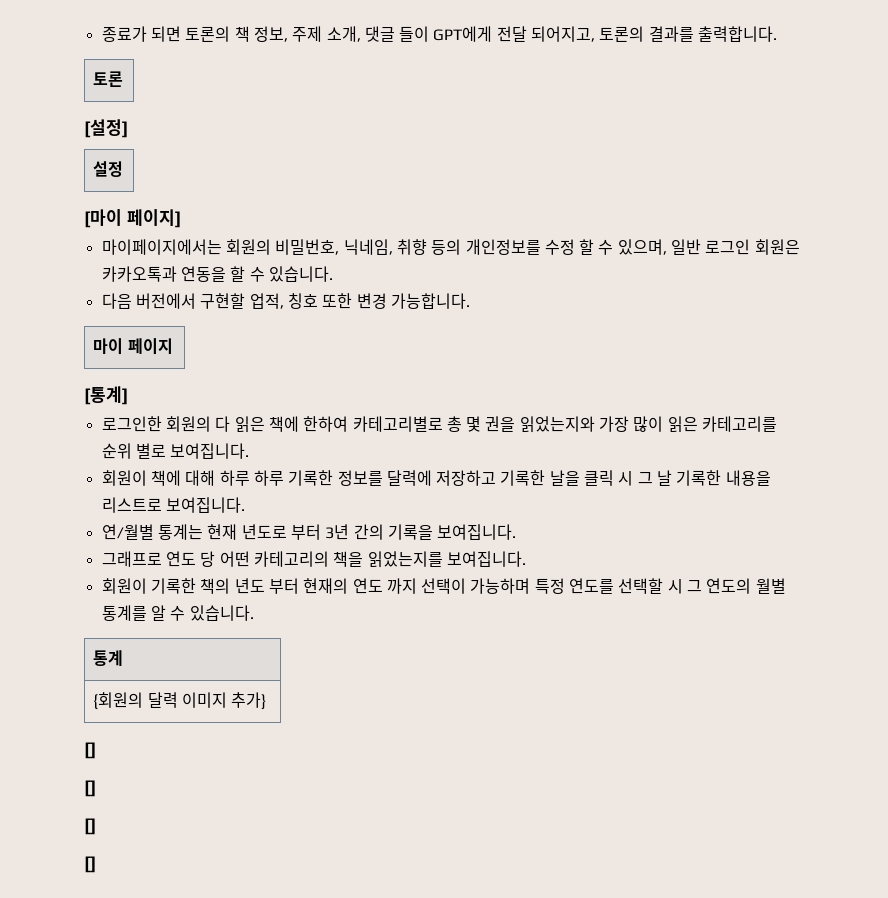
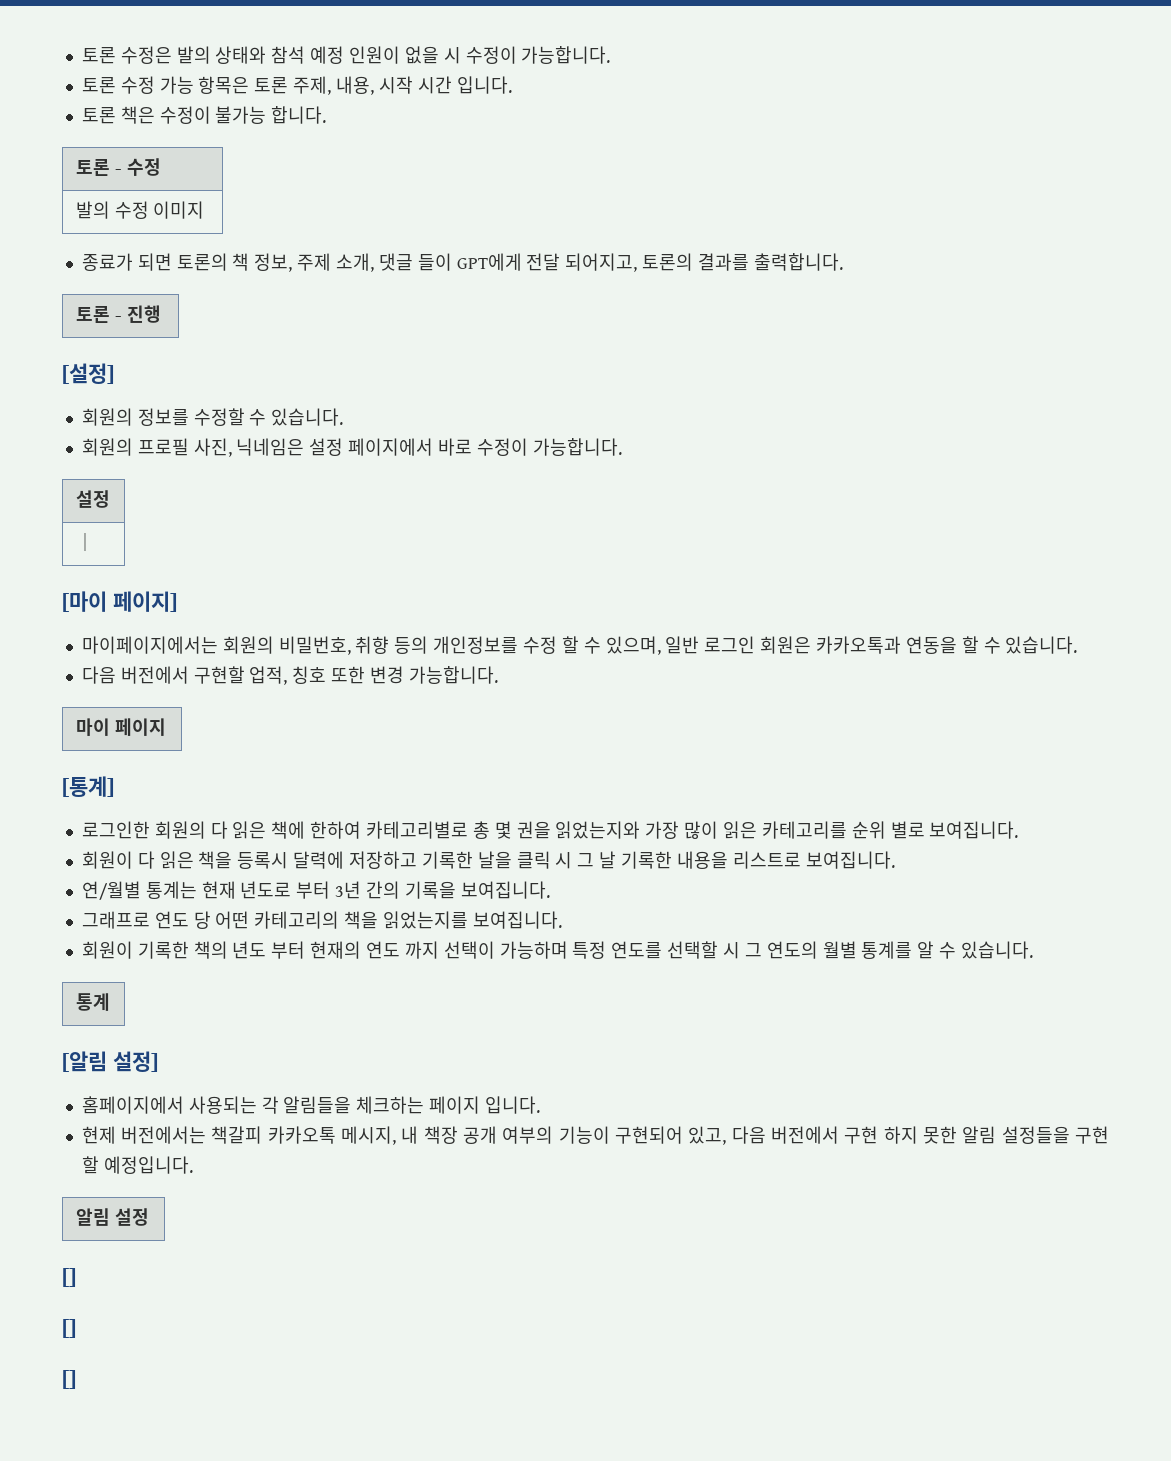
+ 토론 수정은 발의 상태와 참석 예정 인원이 없을 시 수정이 가능합니다.
+ 토론 수정 가능 항목은 토론 주제, 내용, 시작 시간 입니다.
+ 토론 책은 수정이 불가능 합니다.
+ 토론 - 수정
+ 발의 수정 이미지
- 토론
+ 토론 - 진행
+ 회원의 정보를 수정할 수 있습니다.
+ 회원의 프로필 사진, 닉네임은 설정 페이지에서 바로 수정이 가능합니다.
  설정
+ ｜
- 마이페이지에서는 회원의 비밀번호, 닉네임, 취향 등의 개인정보를 수정 할 수 있으며, 일반 로그인 회원은 카카오톡과 연동을 할 수 있습니다.
+ 마이페이지에서는 회원의 비밀번호, 취향 등의 개인정보를 수정 할 수 있으며, 일반 로그인 회원은 카카오톡과 연동을 할 수 있습니다.
- 회원이 책에 대해 하루 하루 기록한 정보를 달력에 저장하고 기록한 날을 클릭 시 그 날 기록한 내용을 리스트로 보여집니다.
+ 회원이 다 읽은 책을 등록시 달력에 저장하고 기록한 날을 클릭 시 그 날 기록한 내용을 리스트로 보여집니다.
- {회원의 달력 이미지 추가}
- []
+ [알림 설정]
+ 홈페이지에서 사용되는 각 알림들을 체크하는 페이지 입니다.
+ 현제 버전에서는 책갈피 카카오톡 메시지, 내 책장 공개 여부의 기능이 구현되어 있고, 다음 버전에서 구현 하지 못한 알림 설정들을 구현 할 예정입니다.
+ 알림 설정

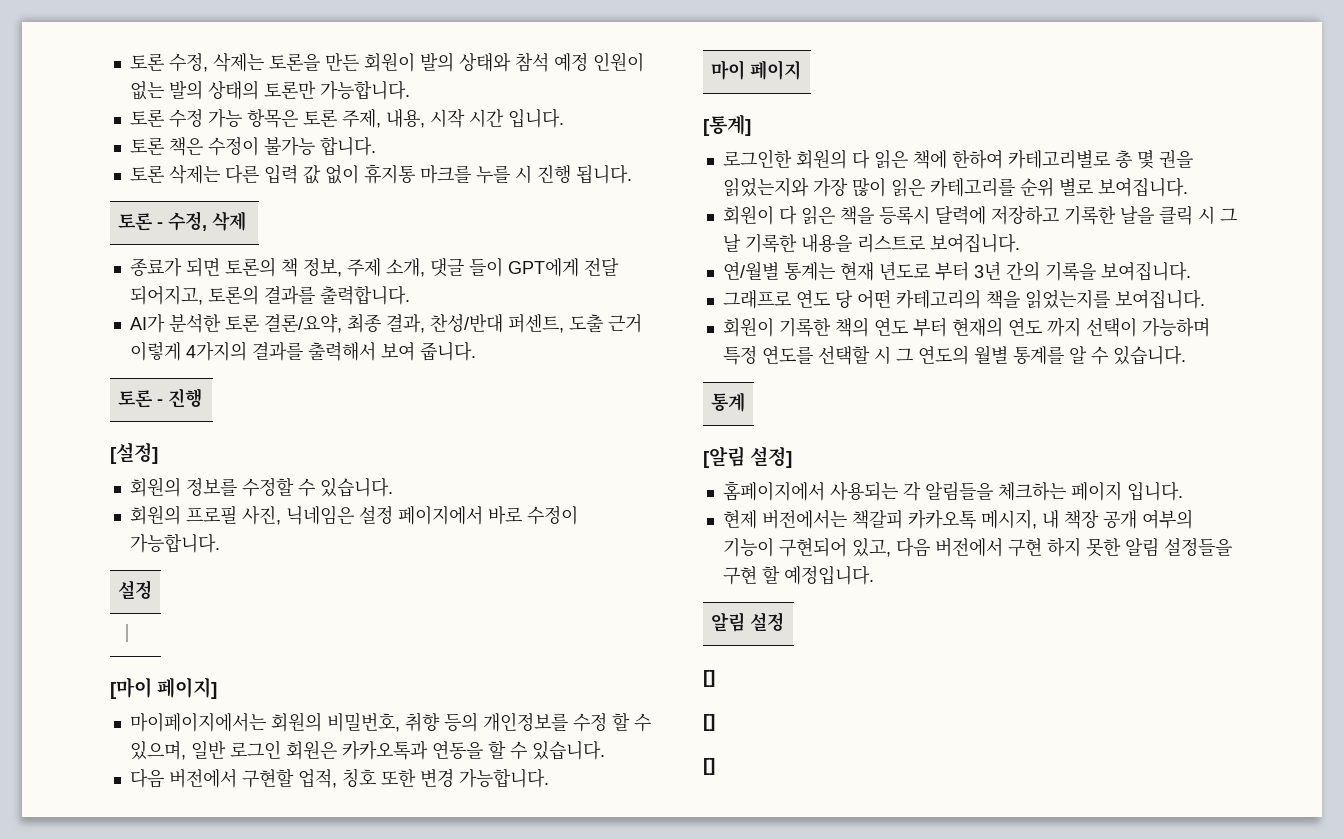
- 토론 수정은 발의 상태와 참석 예정 인원이 없을 시 수정이 가능합니다.
+ 토론 수정, 삭제는 토론을 만든 회원이 발의 상태와 참석 예정 인원이 없는 발의 상태의 토론만 가능합니다.
- 토론 - 수정
- 발의 수정 이미지
+ 토론 삭제는 다른 입력 값 없이 휴지통 마크를 누를 시 진행 됩니다.
+ 토론 - 수정, 삭제
+ AI가 분석한 토론 결론/요약, 최종 결과, 찬성/반대 퍼센트, 도출 근거 이렇게 4가지의 결과를 출력해서 보여 줍니다.
- 회원이 기록한 책의 년도 부터 현재의 연도 까지 선택이 가능하며 특정 연도를 선택할 시 그 연도의 월별 통계를 알 수 있습니다.
+ 회원이 기록한 책의 연도 부터 현재의 연도 까지 선택이 가능하며 특정 연도를 선택할 시 그 연도의 월별 통계를 알 수 있습니다.

